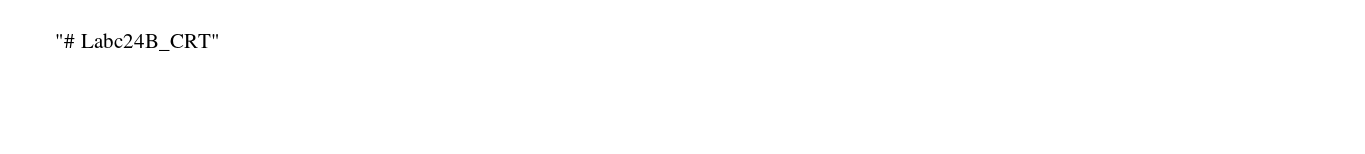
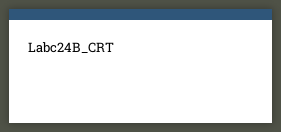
- "# Labc24B_CRT"
+ Labc24B_CRT

